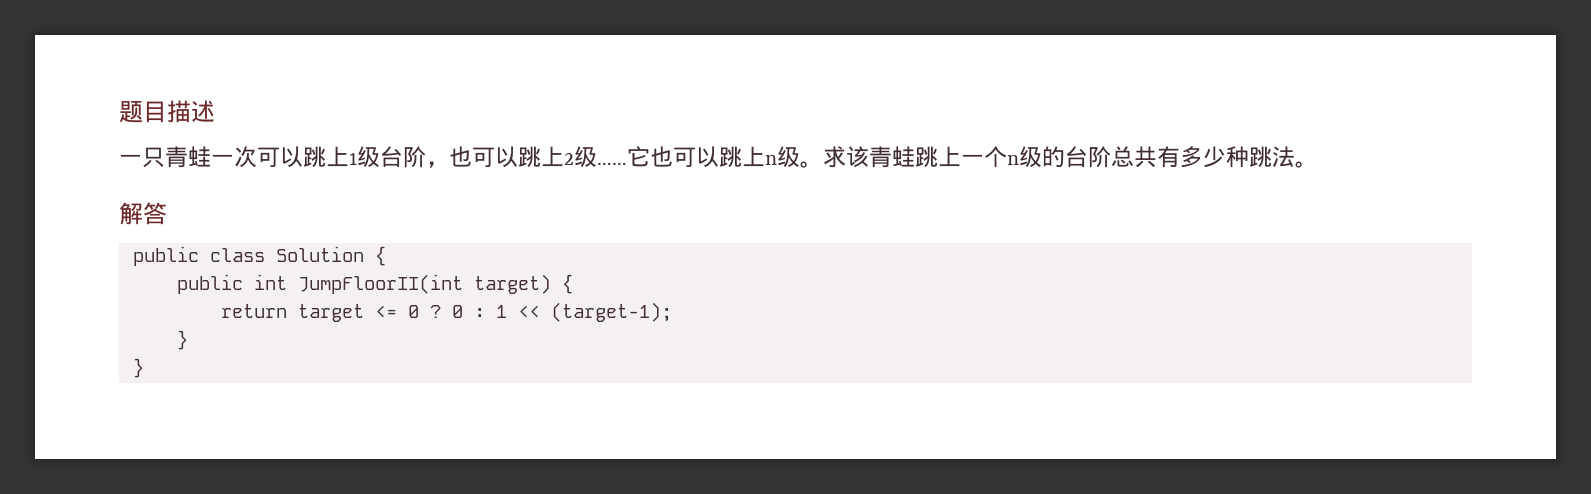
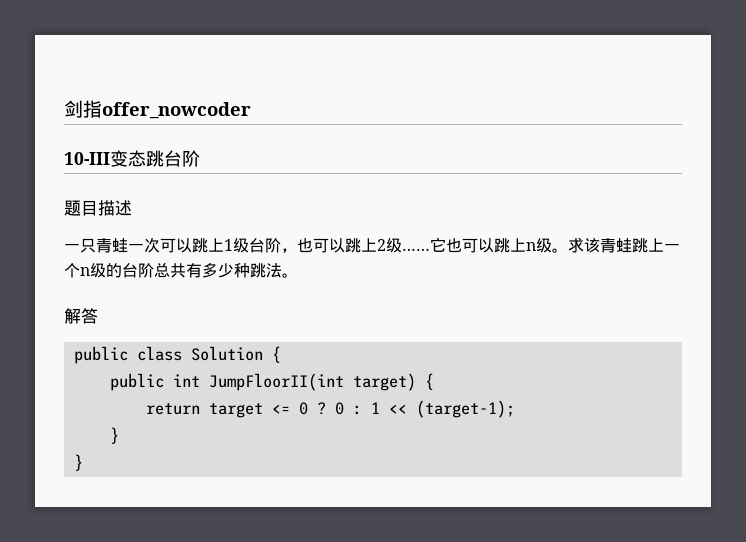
+ 剑指offer_nowcoder
+ 10-III变态跳台阶

